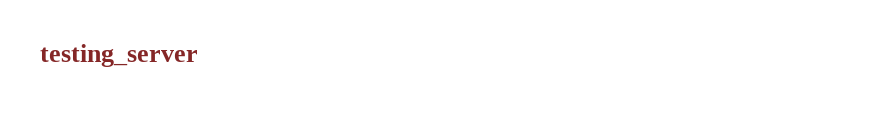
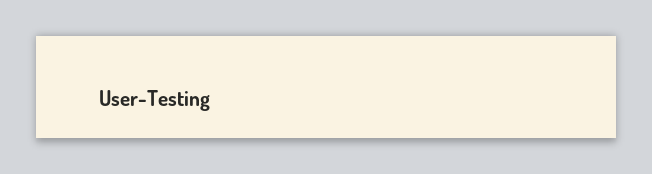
- testing_server
+ User-Testing

